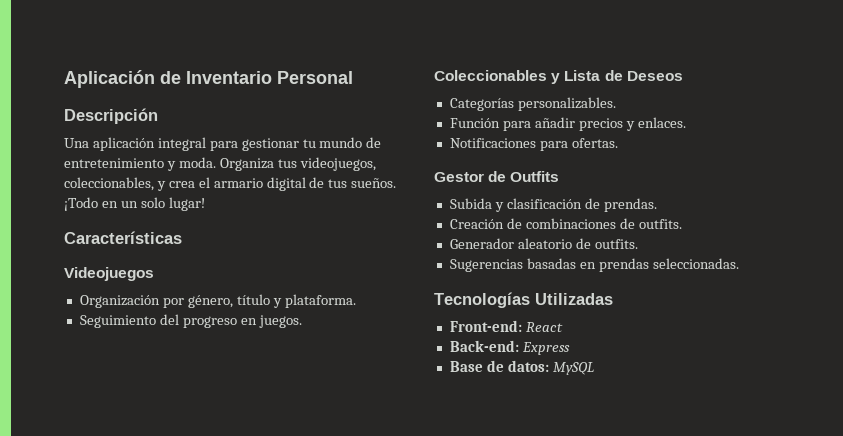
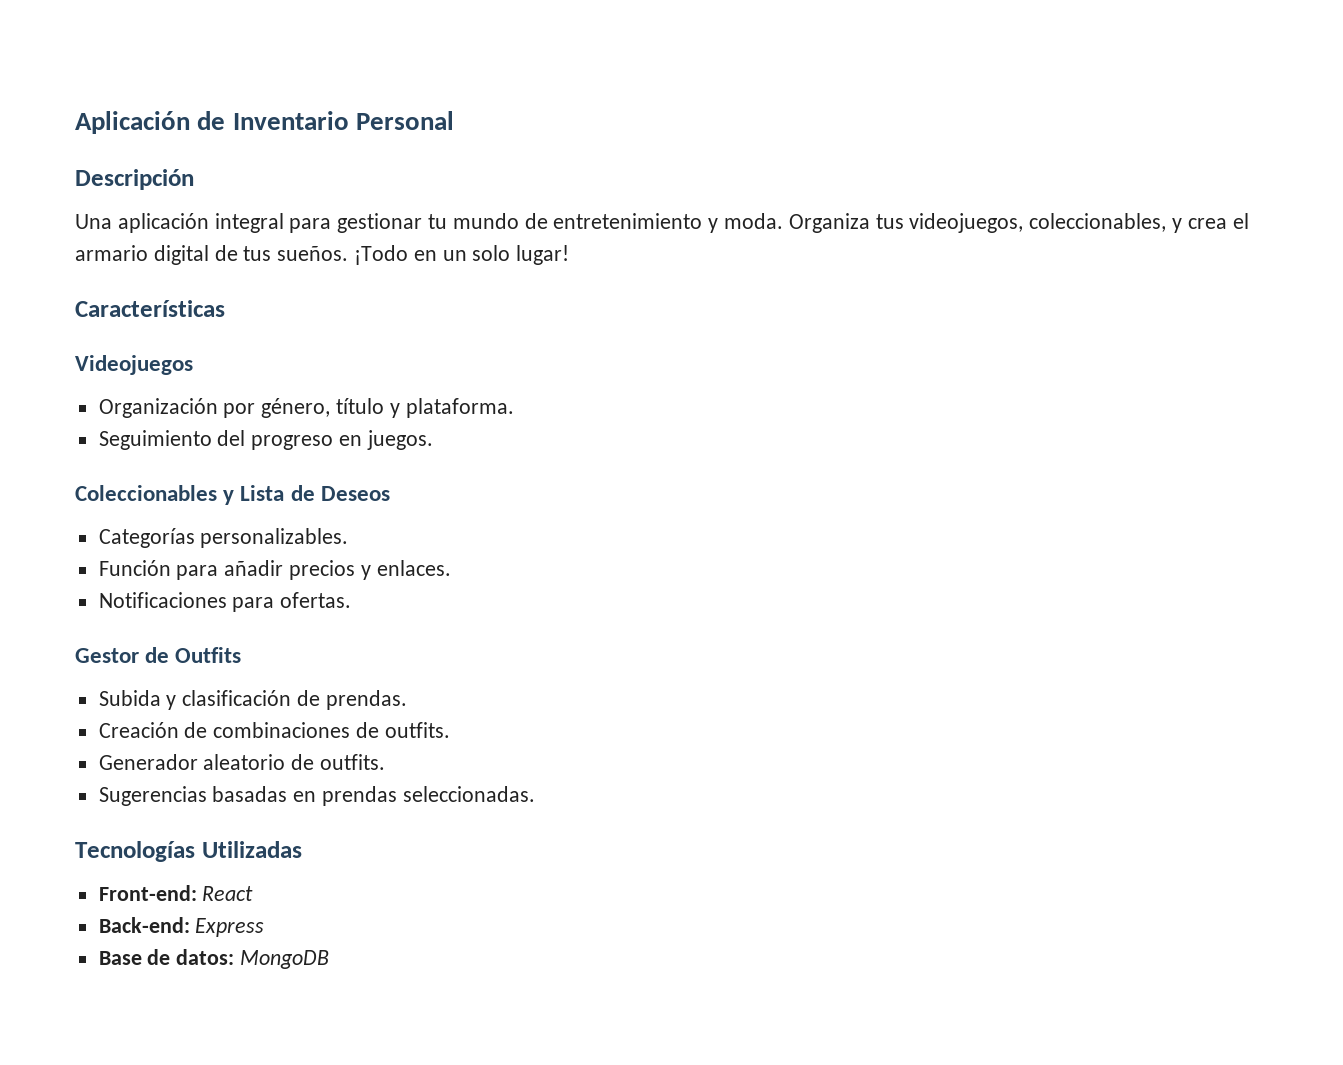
- Base de datos: MySQL
+ Base de datos: MongoDB

